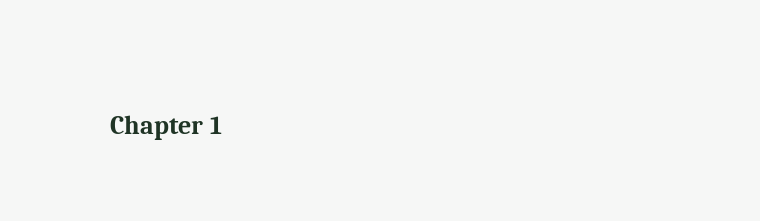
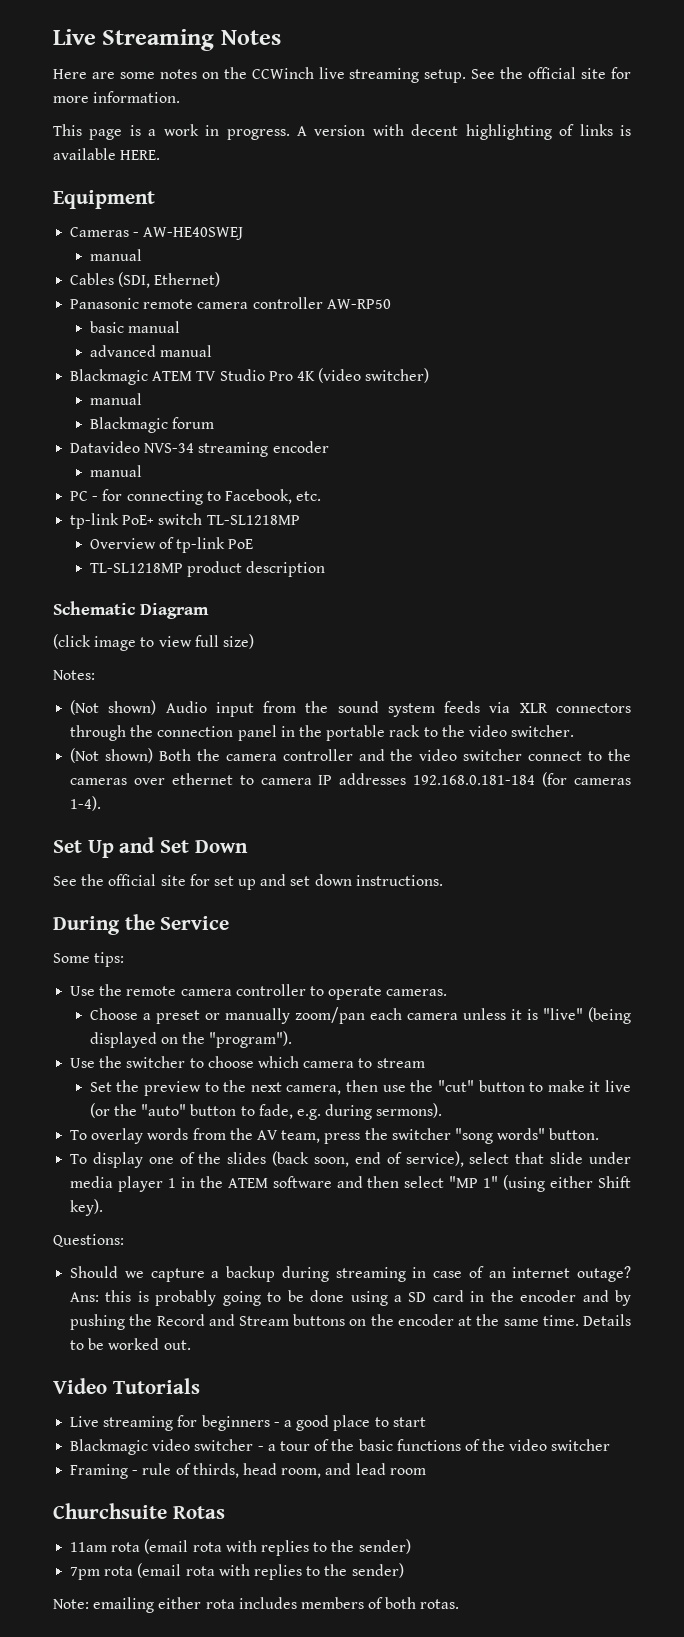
- Chapter 1
+ Live Streaming Notes
+ Here are some notes on the CCWinch live streaming setup. See the official site for more information.
+ This page is a work in progress. A version with decent highlighting of links is available HERE.
+ Equipment
+ Cameras - AW-HE40SWEJ
+ manual
+ Cables (SDI, Ethernet)
+ Panasonic remote camera controller AW-RP50
+ basic manual
+ advanced manual
+ Blackmagic ATEM TV Studio Pro 4K (video switcher)
+ manual
+ Blackmagic forum
+ Datavideo NVS-34 streaming encoder
+ manual
+ PC - for connecting to Facebook, etc.
+ tp-link PoE+ switch TL-SL1218MP
+ Overview of tp-link PoE
+ TL-SL1218MP product description
+ Schematic Diagram
+ (click image to view full size)
+ Notes:
+ (Not shown) Audio input from the sound system feeds via XLR connectors through the connection panel in the portable rack to the video switcher.
+ (Not shown) Both the camera controller and the video switcher connect to the cameras over ethernet to camera IP addresses 192.168.0.181-184 (for cameras 1-4).
+ Set Up and Set Down
+ See the official site for set up and set down instructions.
+ During the Service
+ Some tips:
+ Use the remote camera controller to operate cameras.
+ Choose a preset or manually zoom/pan each camera unless it is "live" (being displayed on the "program").
+ Use the switcher to choose which camera to stream
+ Set the preview to the next camera, then use the "cut" button to make it live (or the "auto" button to fade, e.g. during sermons).
+ To overlay words from the AV team, press the switcher "song words" button.
+ To display one of the slides (back soon, end of service), select that slide under media player 1 in the ATEM software and then select "MP 1" (using either Shift key).
+ Questions:
+ Should we capture a backup during streaming in case of an internet outage? Ans: this is probably going to be done using a SD card in the encoder and by pushing the Record and Stream buttons on the encoder at the same time. Details to be worked out.
+ Video Tutorials
+ Live streaming for beginners - a good place to start
+ Blackmagic video switcher - a tour of the basic functions of the video switcher
+ Framing - rule of thirds, head room, and lead room
+ Churchsuite Rotas
+ 11am rota (email rota with replies to the sender)
+ 7pm rota (email rota with replies to the sender)
+ Note: emailing either rota includes members of both rotas.

